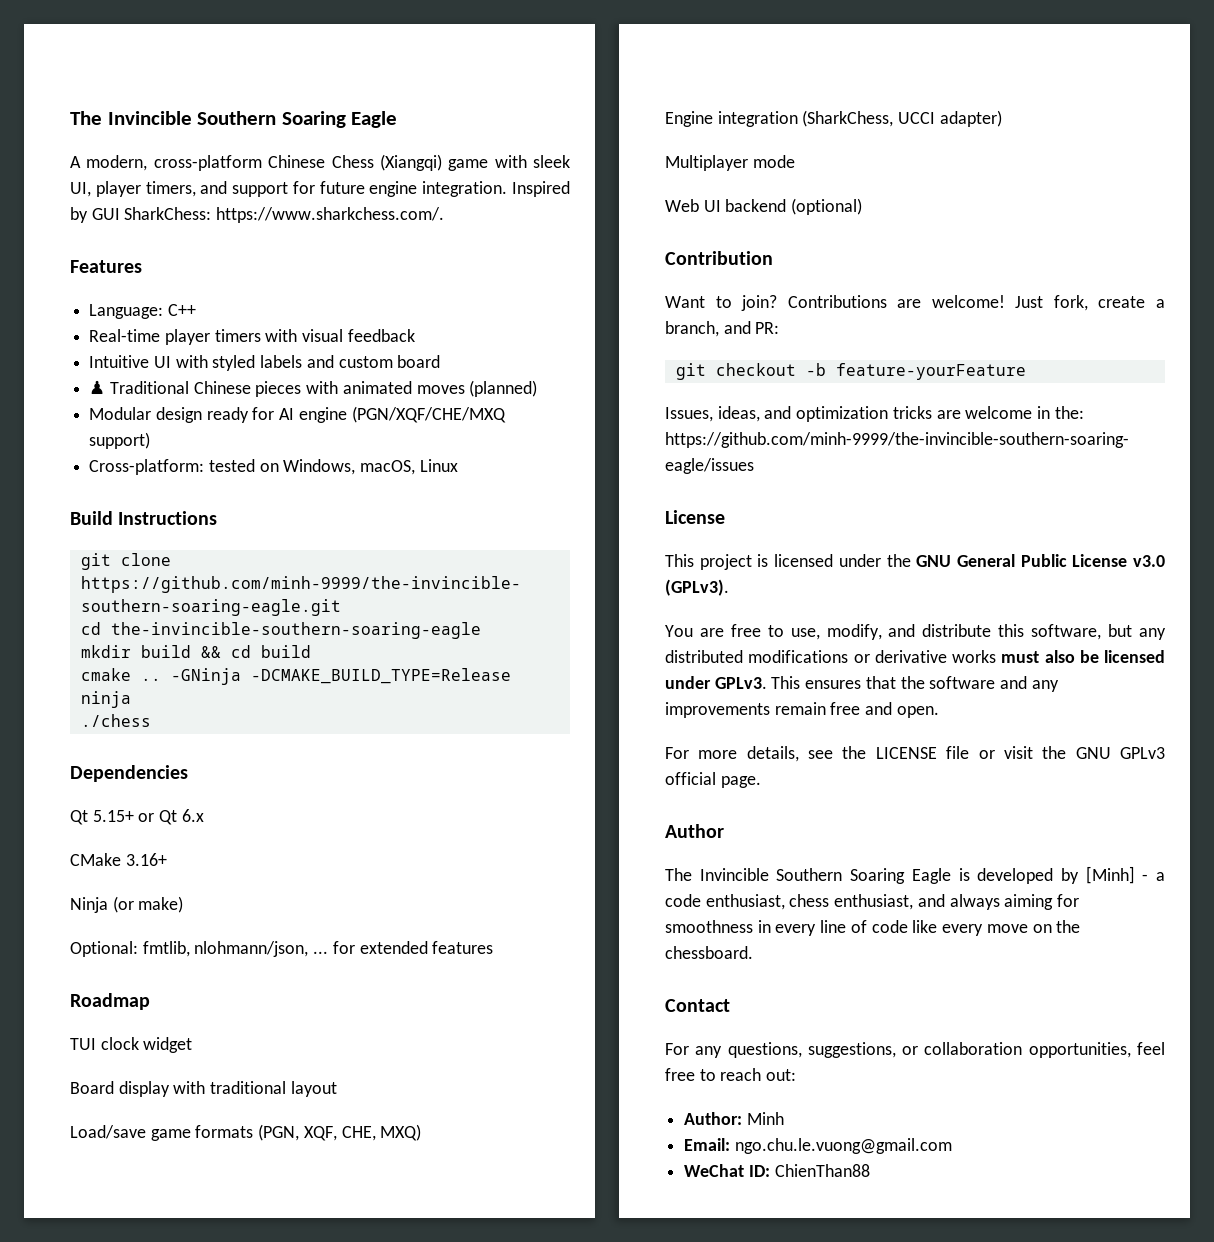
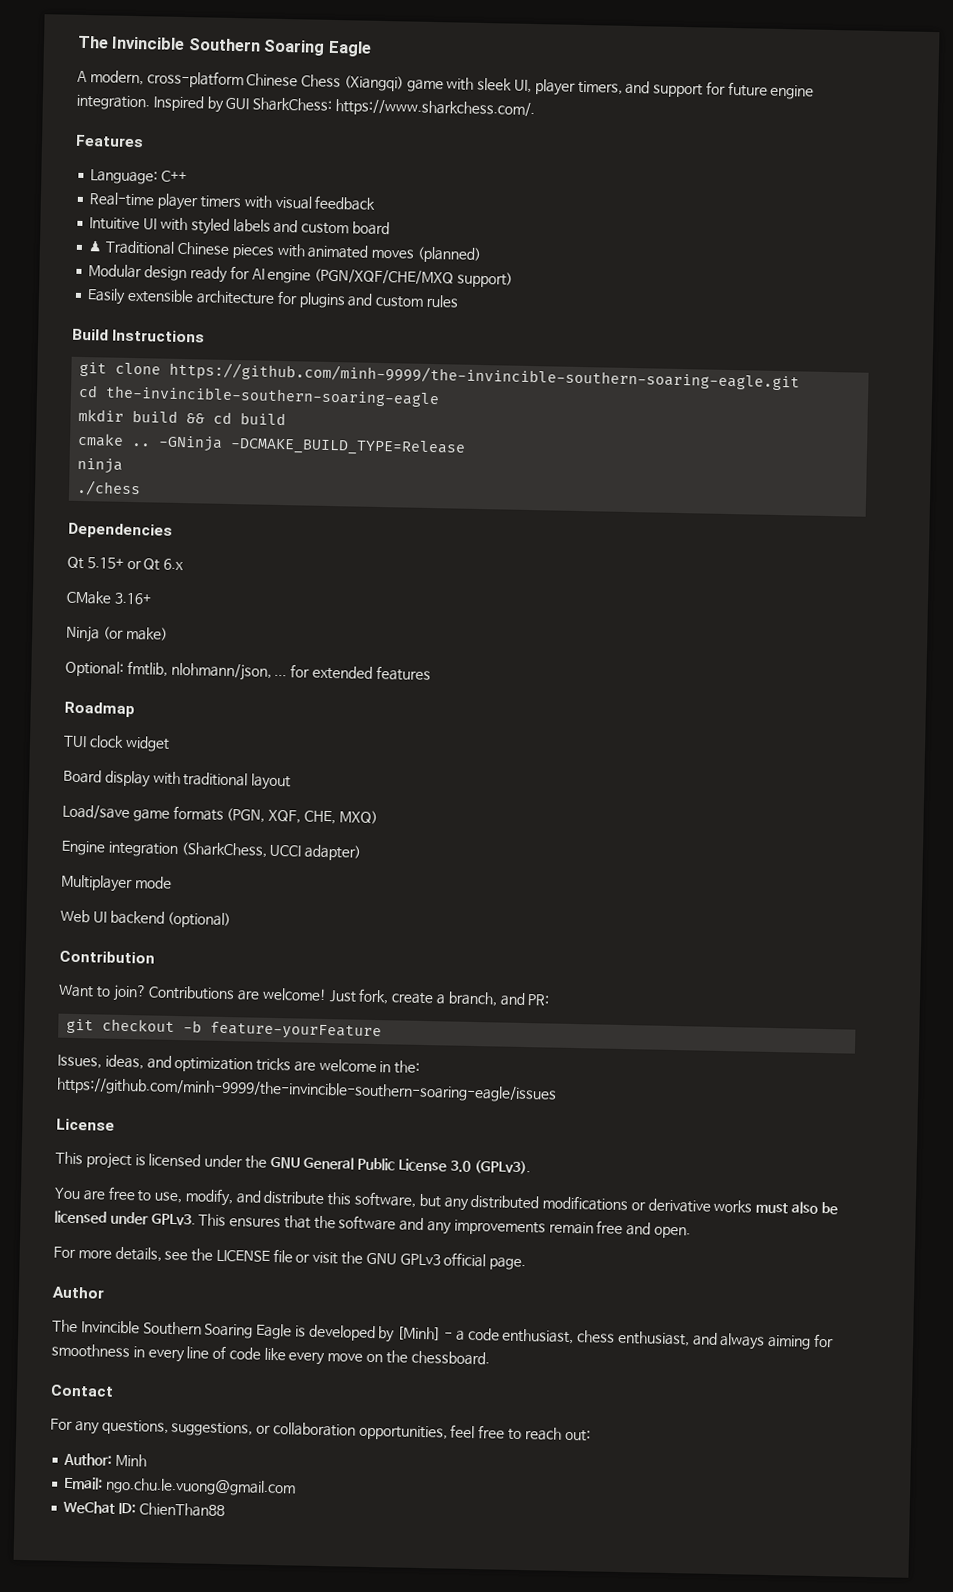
- Cross-platform: tested on Windows, macOS, Linux
+ Easily extensible architecture for plugins and custom rules
- This project is licensed under the GNU General Public License v3.0 (GPLv3).
+ This project is licensed under the GNU General Public License 3.0 (GPLv3).

